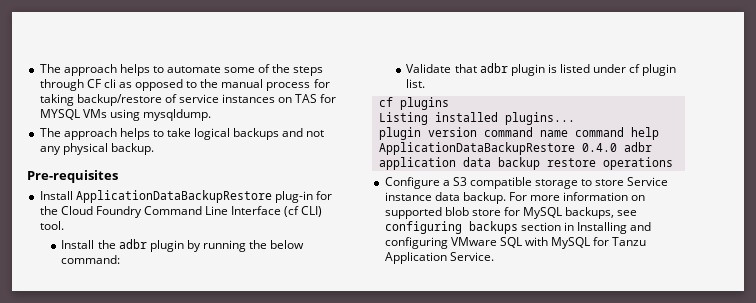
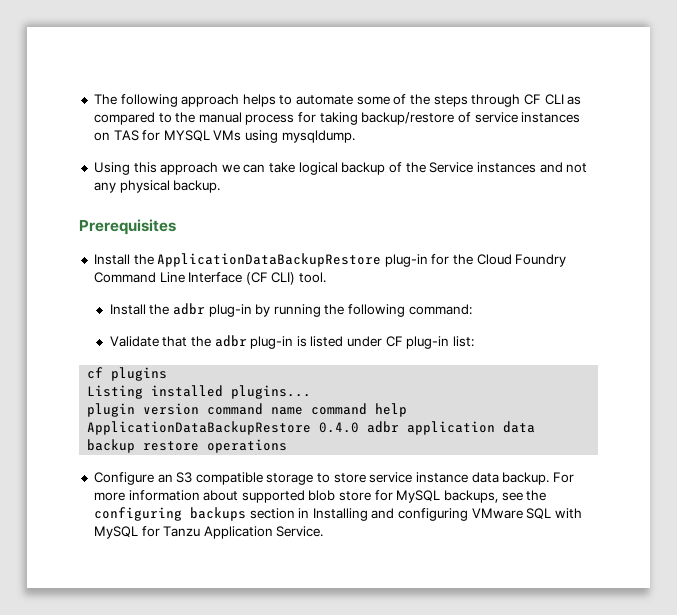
- The approach helps to automate some of the steps through CF cli as opposed to the manual process for taking backup/restore of service instances on TAS for MYSQL VMs using mysqldump.
+ The following approach helps to automate some of the steps through CF CLI as compared to the manual process for taking backup/restore of service instances on TAS for MYSQL VMs using mysqldump.
- The approach helps to take logical backups and not any physical backup.
+ Using this approach we can take logical backup of the Service instances and not any physical backup.
- Pre-requisites
- Install ApplicationDataBackupRestore plug-in for the Cloud Foundry Command Line Interface (cf CLI) tool.
+ Prerequisites
+ Install the ApplicationDataBackupRestore plug-in for the Cloud Foundry Command Line Interface (CF CLI) tool.
- Install the adbr plugin by running the below command:
+ Install the adbr plug-in by running the following command:
- Validate that adbr plugin is listed under cf plugin list.
+ Validate that the adbr plug-in is listed under CF plug-in list:
- Configure a S3 compatible storage to store Service instance data backup.
+ Configure an S3 compatible storage to store service instance data backup.
- For more information on supported blob store for MySQL backups, see configuring backups section in Installing and configuring VMware SQL with MySQL for Tanzu Application Service.
+ For more information about supported blob store for MySQL backups, see the configuring backups section in Installing and configuring VMware SQL with MySQL for Tanzu Application Service.

